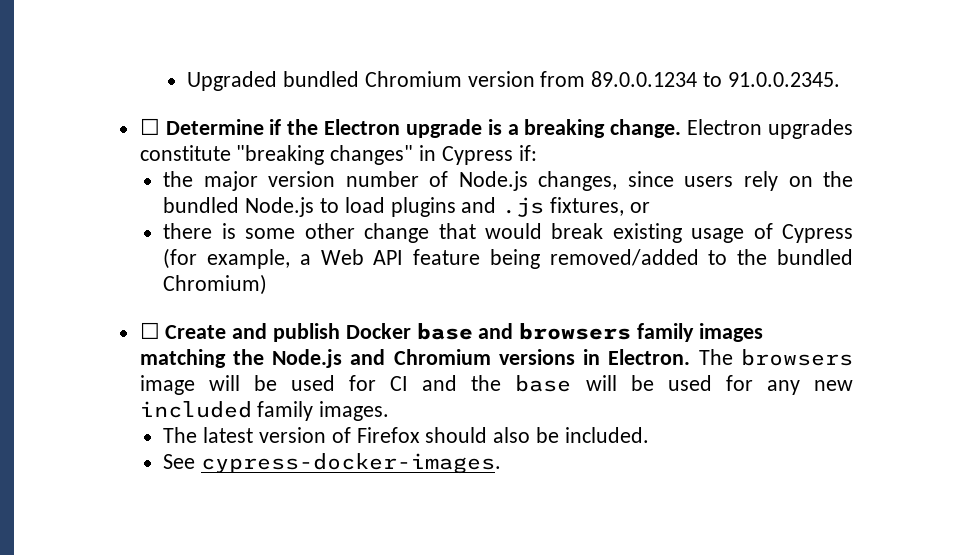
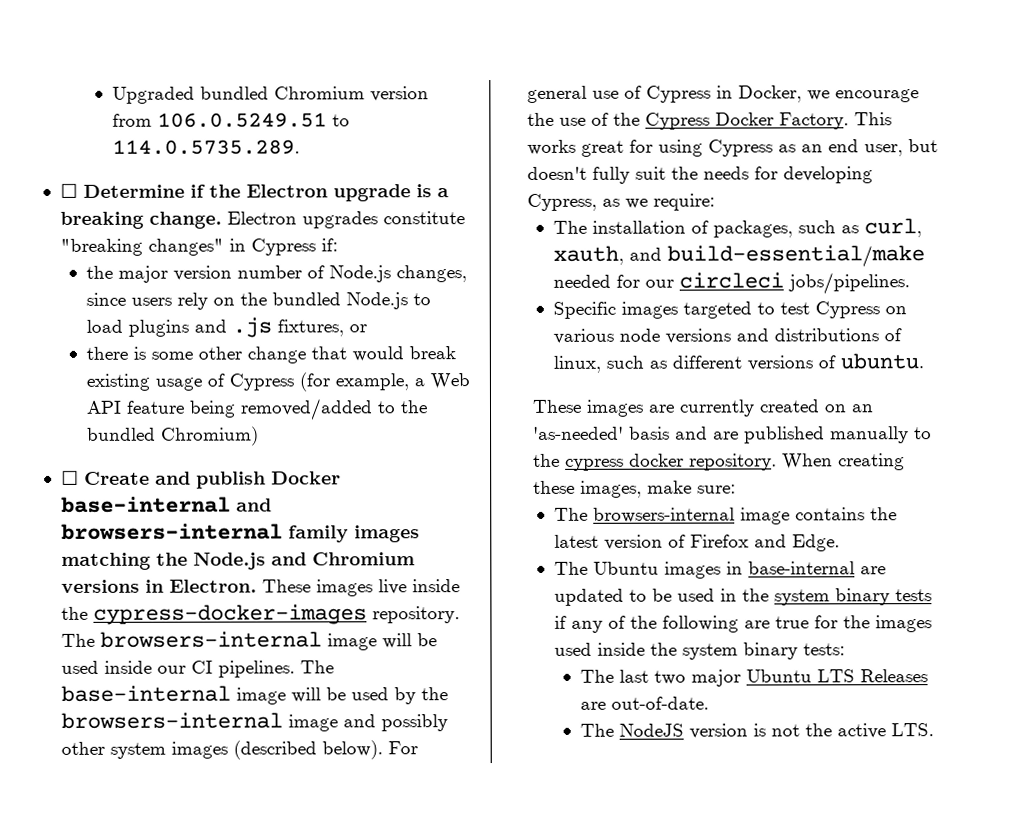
- Upgraded bundled Chromium version from 89.0.0.1234 to 91.0.0.2345.
+ Upgraded bundled Chromium version from 106.0.5249.51 to 114.0.5735.289.
- ☐ Create and publish Docker base and browsers family images matching the Node.js and Chromium versions in Electron.
+ ☐ Create and publish Docker base-internal and browsers-internal family images matching the Node.js and Chromium versions in Electron.
- The browsers image will be used for CI and the base will be used for any new included family images.
- The latest version of Firefox should also be included.
- See cypress-docker-images.
+ These images live inside the cypress-docker-images repository. The browsers-internal image will be used inside our CI pipelines. The base-internal image will be used by the browsers-internal image and possibly other system images (described below). For general use of Cypress in Docker, we encourage the use of the Cypress Docker Factory. This works great for using Cypress as an end user, but doesn't fully suit the needs for developing Cypress, as we require:
+ The installation of packages, such as curl, xauth, and build-essential/make needed for our circleci jobs/pipelines.
+ Specific images targeted to test Cypress on various node versions and distributions of linux, such as different versions of ubuntu.
+ These images are currently created on an 'as-needed' basis and are published manually to the cypress docker repository. When creating these images, make sure:
+ The browsers-internal image contains the latest version of Firefox and Edge.
+ The Ubuntu images in base-internal are updated to be used in the system binary tests if any of the following are true for the images used inside the system binary tests:
+ The last two major Ubuntu LTS Releases are out-of-date.
+ The NodeJS version is not the active LTS.

